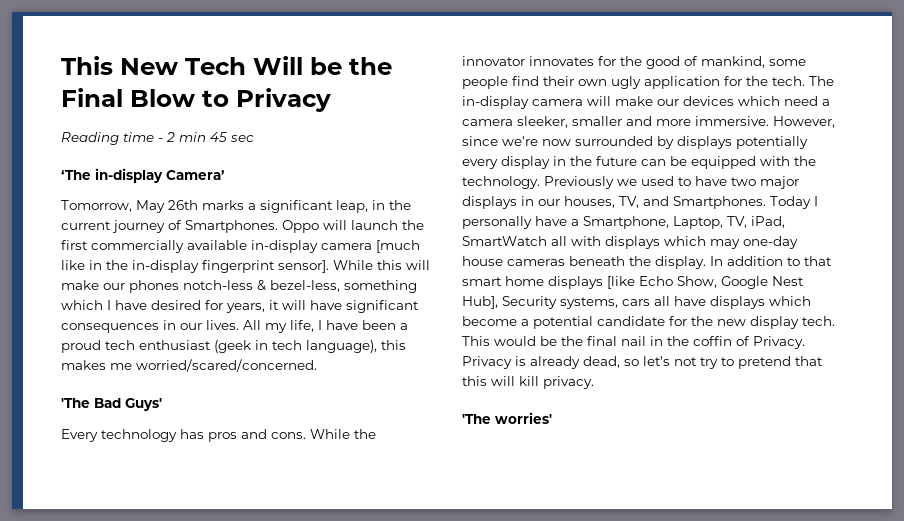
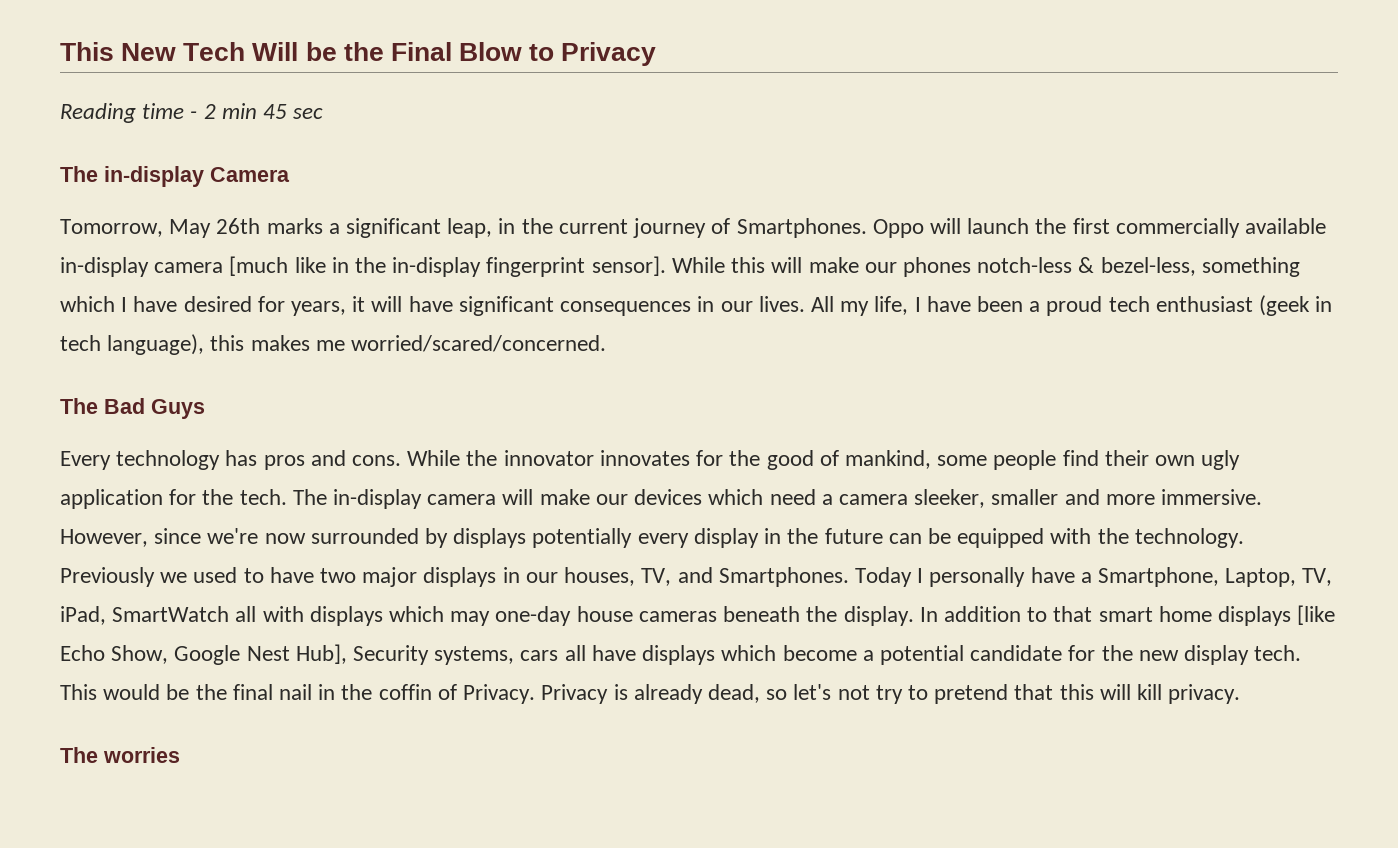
- ‘The in-display Camera’
+ The in-display Camera
- 'The Bad Guys'
+ The Bad Guys
- 'The worries'
+ The worries

